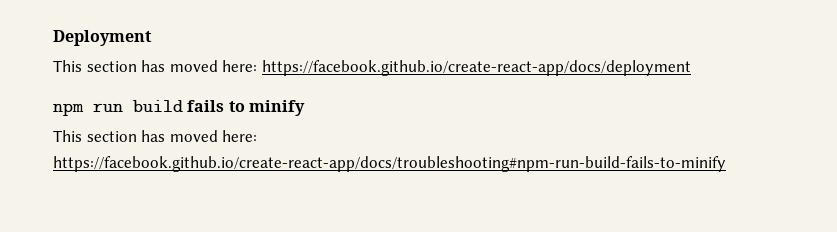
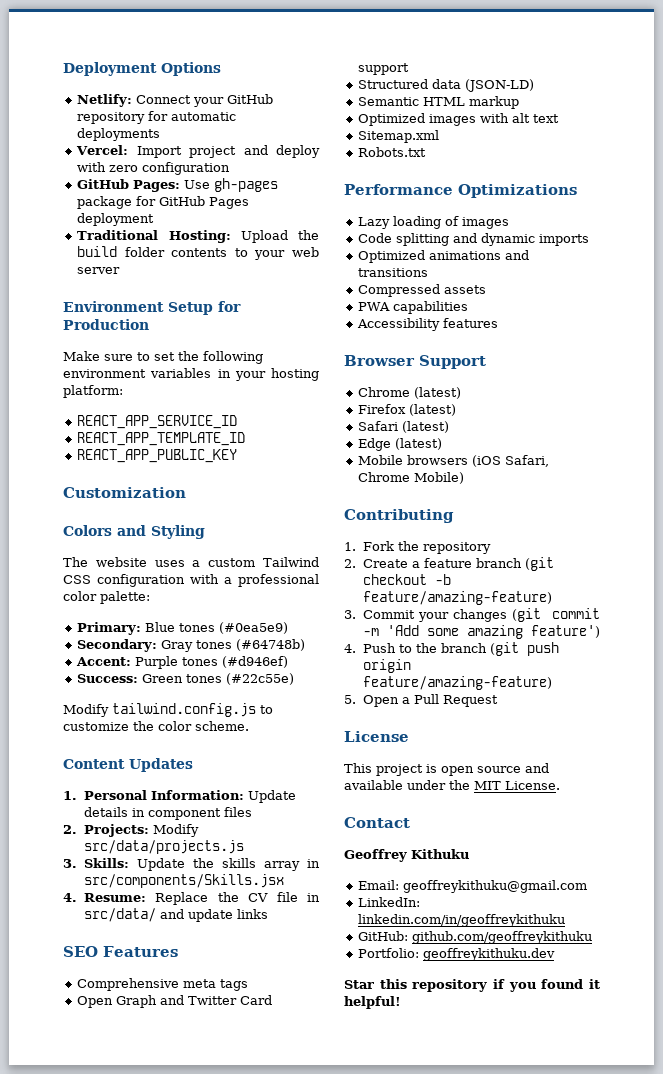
- Deployment
- This section has moved here: https://facebook.github.io/create-react-app/docs/deployment
- npm run build fails to minify
- This section has moved here: https://facebook.github.io/create-react-app/docs/troubleshooting#npm-run-build-fails-to-minify
+ Deployment Options
+ Netlify: Connect your GitHub repository for automatic deployments
+ Vercel: Import project and deploy with zero configuration
+ GitHub Pages: Use gh-pages package for GitHub Pages deployment
+ Traditional Hosting: Upload the build folder contents to your web server
+ Environment Setup for Production
+ Make sure to set the following environment variables in your hosting platform:
+ REACT_APP_SERVICE_ID
+ REACT_APP_TEMPLATE_ID
+ REACT_APP_PUBLIC_KEY
+ Customization
+ Colors and Styling
+ The website uses a custom Tailwind CSS configuration with a professional color palette:
+ Primary: Blue tones (#0ea5e9)
+ Secondary: Gray tones (#64748b)
+ Accent: Purple tones (#d946ef)
+ Success: Green tones (#22c55e)
+ Modify tailwind.config.js to customize the color scheme.
+ Content Updates
+ 1. Personal Information: Update details in component files
+ 2. Projects: Modify src/data/projects.js
+ 3. Skills: Update the skills array in src/components/Skills.jsx
+ 4. Resume: Replace the CV file in src/data/ and update links
+ SEO Features
+ Comprehensive meta tags
+ Open Graph and Twitter Card support
+ Structured data (JSON-LD)
+ Semantic HTML markup
+ Optimized images with alt text
+ Sitemap.xml
+ Robots.txt
+ Performance Optimizations
+ Lazy loading of images
+ Code splitting and dynamic imports
+ Optimized animations and transitions
+ Compressed assets
+ PWA capabilities
+ Accessibility features
+ Browser Support
+ Chrome (latest)
+ Firefox (latest)
+ Safari (latest)
+ Edge (latest)
+ Mobile browsers (iOS Safari, Chrome Mobile)
+ Contributing
+ 1. Fork the repository
+ 2. Create a feature branch (git checkout -b feature/amazing-feature)
+ 3. Commit your changes (git commit -m 'Add some amazing feature')
+ 4. Push to the branch (git push origin feature/amazing-feature)
+ 5. Open a Pull Request
+ License
+ This project is open source and available under the MIT License.
+ Contact
+ Geoffrey Kithuku
+ Email: geoffreykithuku@gmail.com
+ LinkedIn: linkedin.com/in/geoffreykithuku
+ GitHub: github.com/geoffreykithuku
+ Portfolio: geoffreykithuku.dev
+ Star this repository if you found it helpful!

